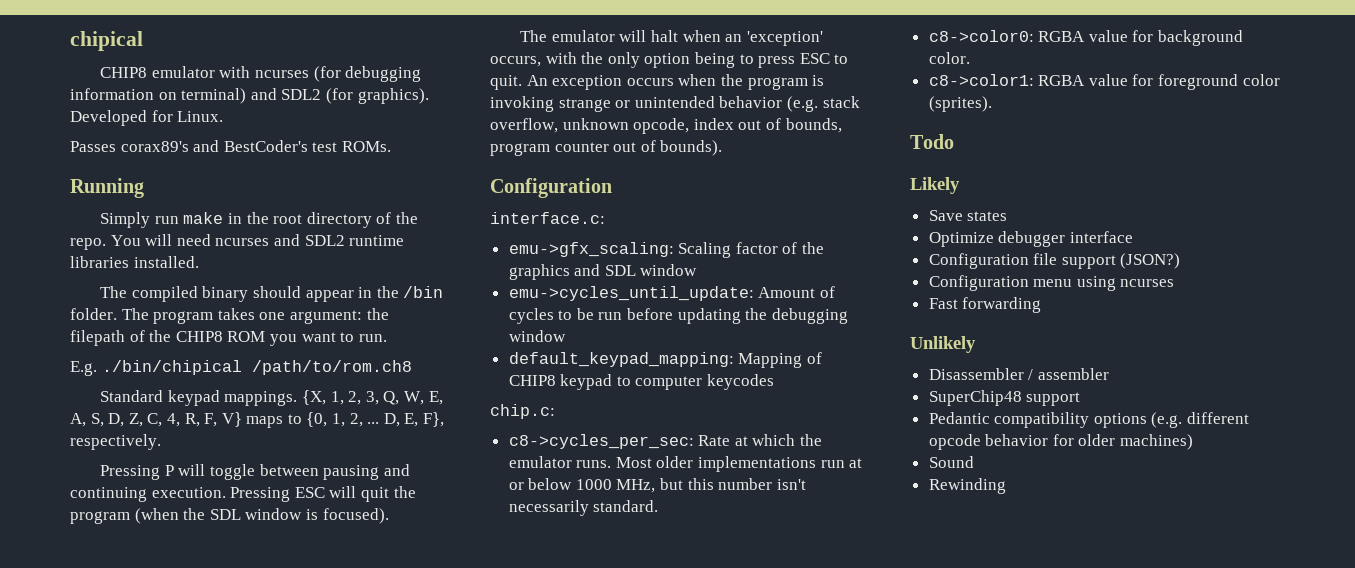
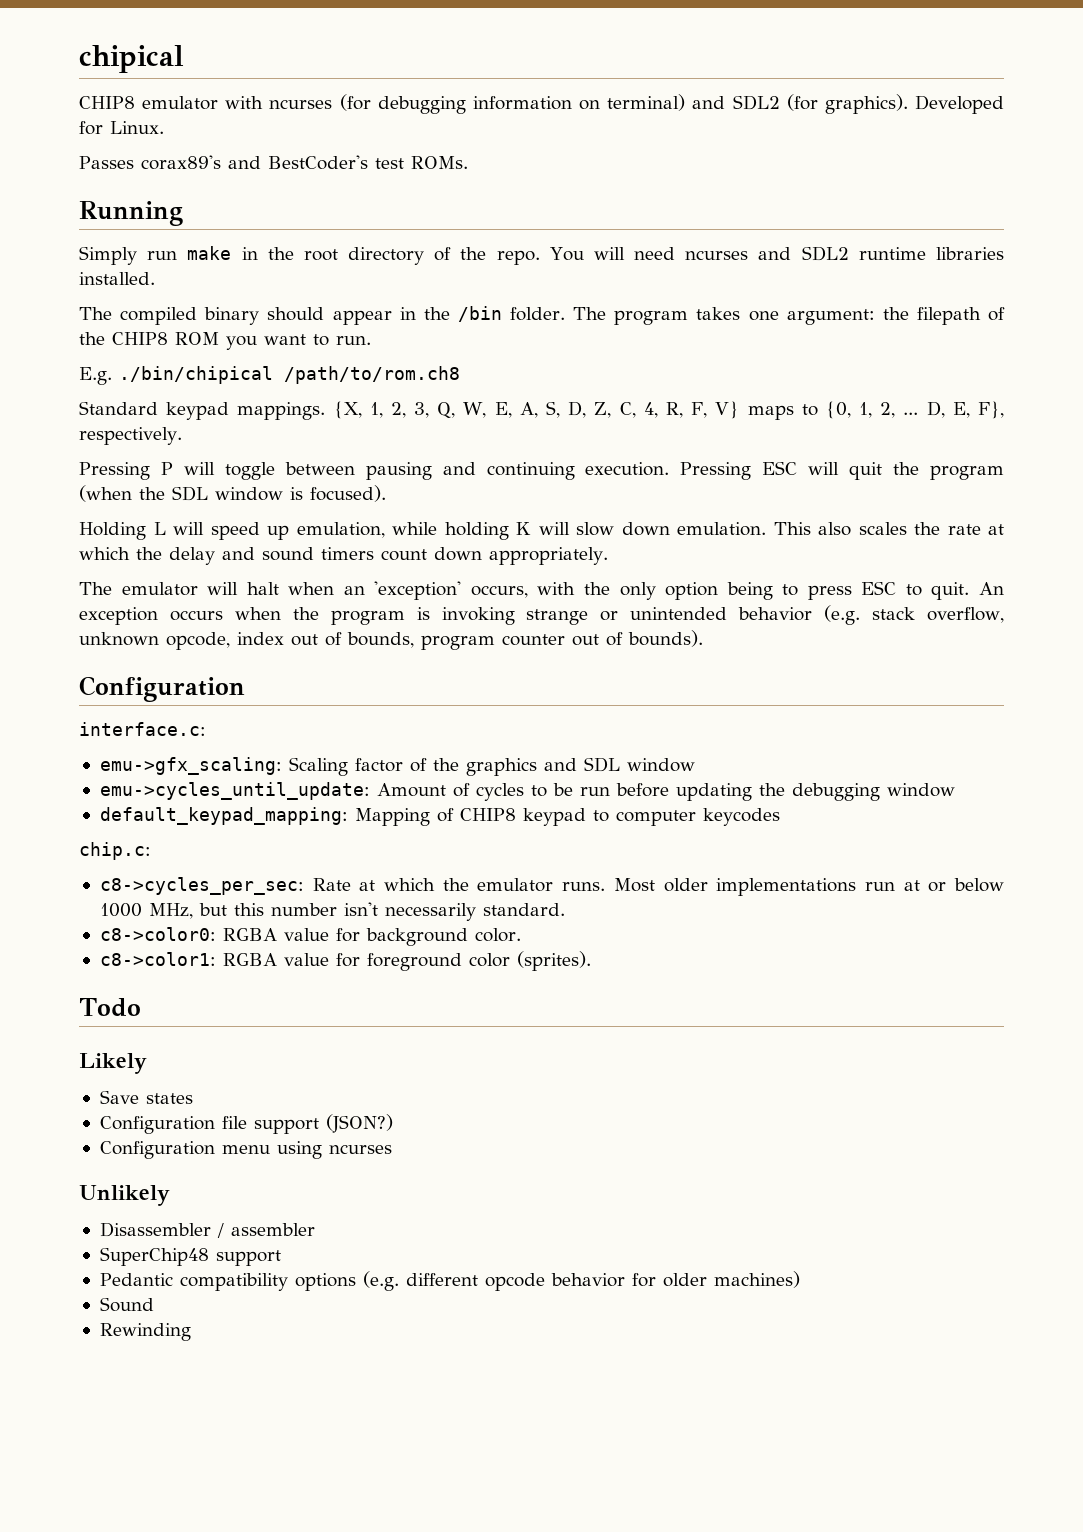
+ Holding L will speed up emulation, while holding K will slow down emulation. This also scales the rate at which the delay and sound timers count down appropriately.
- Optimize debugger interface
- Fast forwarding

